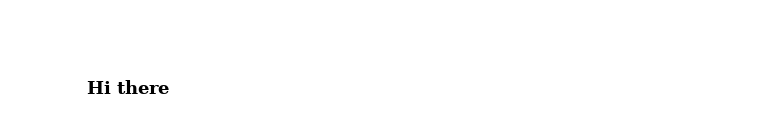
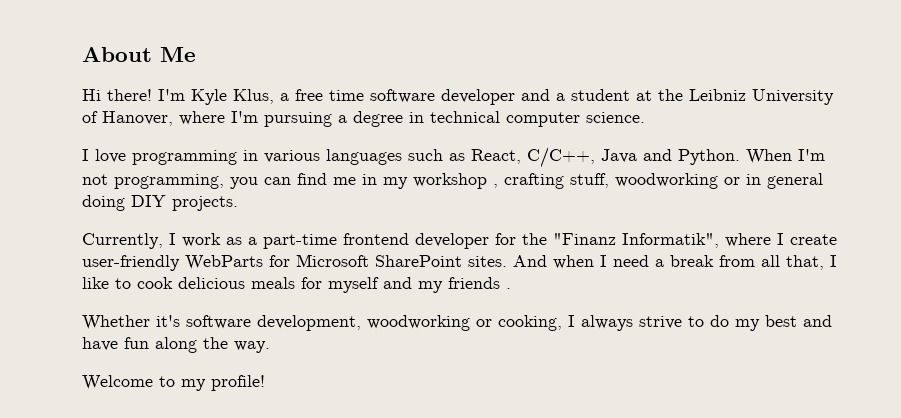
- Hi there
+ About Me
+ Hi there! I'm Kyle Klus, a free time software developer and a student at the Leibniz University of Hanover, where I'm pursuing a degree in technical computer science.
+ I love programming in various languages such as React, C/C++, Java and Python. When I'm not programming, you can find me in my workshop , crafting stuff, woodworking or in general doing DIY projects.
+ Currently, I work as a part-time frontend developer for the "Finanz Informatik", where I create user-friendly WebParts for Microsoft SharePoint sites. And when I need a break from all that, I like to cook delicious meals for myself and my friends .
+ Whether it's software development, woodworking or cooking, I always strive to do my best and have fun along the way.
+ Welcome to my profile!

